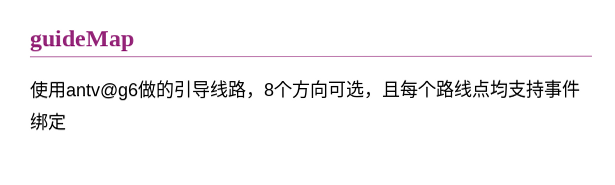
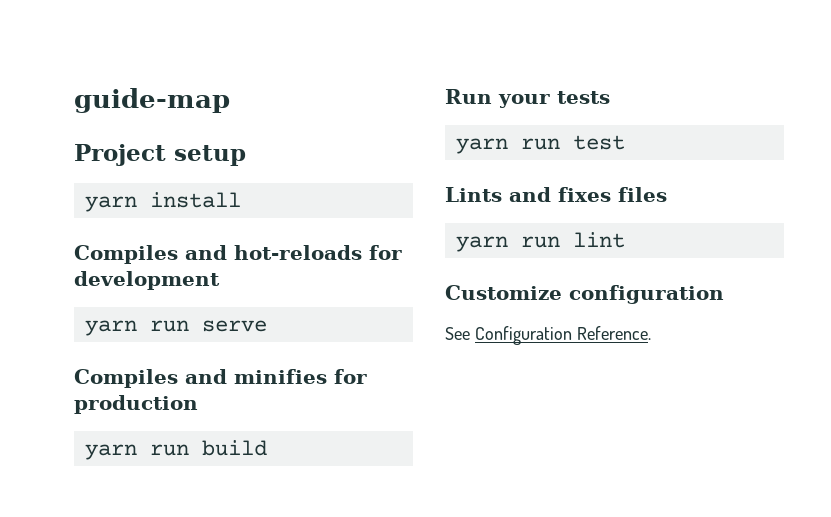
- guideMap
- 使用antv@g6做的引导线路，8个方向可选，且每个路线点均支持事件绑定
+ guide-map
+ Project setup
+ yarn install
+ Compiles and hot-reloads for development
+ yarn run serve
+ Compiles and minifies for production
+ yarn run build
+ Run your tests
+ yarn run test
+ Lints and fixes files
+ yarn run lint
+ Customize configuration
+ See Configuration Reference.

